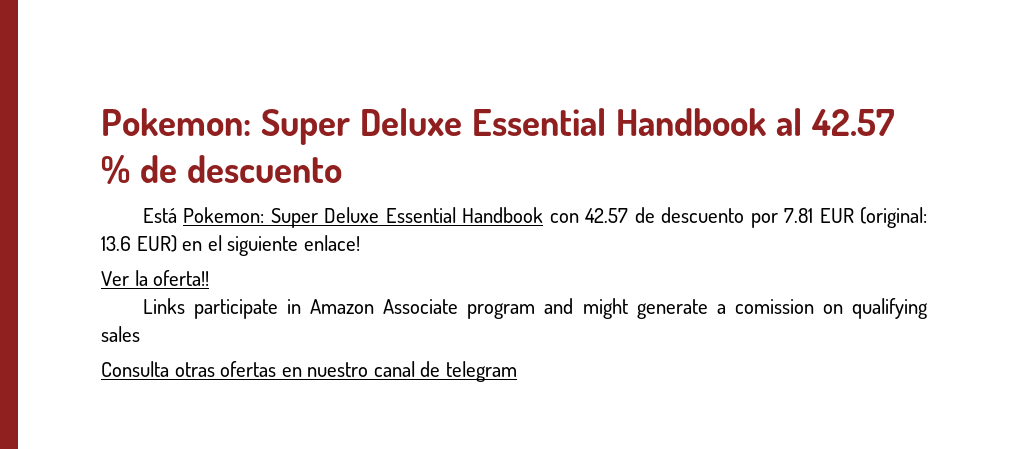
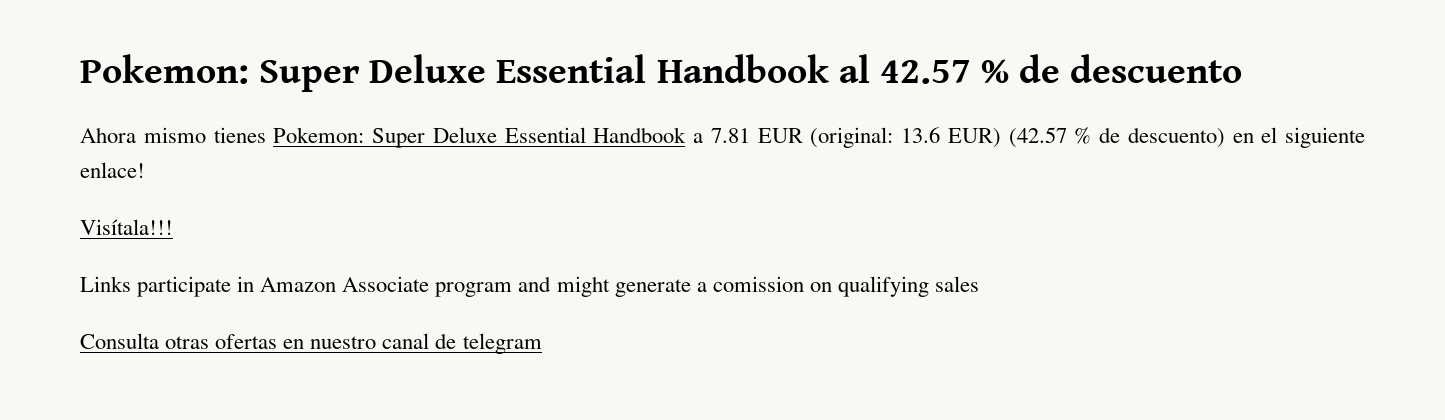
- Está Pokemon: Super Deluxe Essential Handbook con 42.57 de descuento por 7.81 EUR (original: 13.6 EUR) en el siguiente enlace!
+ Ahora mismo tienes Pokemon: Super Deluxe Essential Handbook a 7.81 EUR (original: 13.6 EUR) (42.57 % de descuento) en el siguiente enlace!
- Ver la oferta!!
+ Visítala!!!

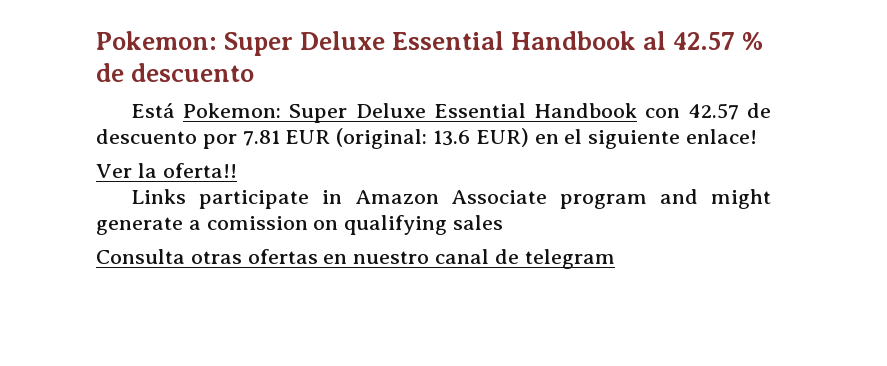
- Ahora mismo tienes Pokemon: Super Deluxe Essential Handbook a 7.81 EUR (original: 13.6 EUR) (42.57 % de descuento) en el siguiente enlace!
+ Está Pokemon: Super Deluxe Essential Handbook con 42.57 de descuento por 7.81 EUR (original: 13.6 EUR) en el siguiente enlace!
- Visítala!!!
+ Ver la oferta!!

